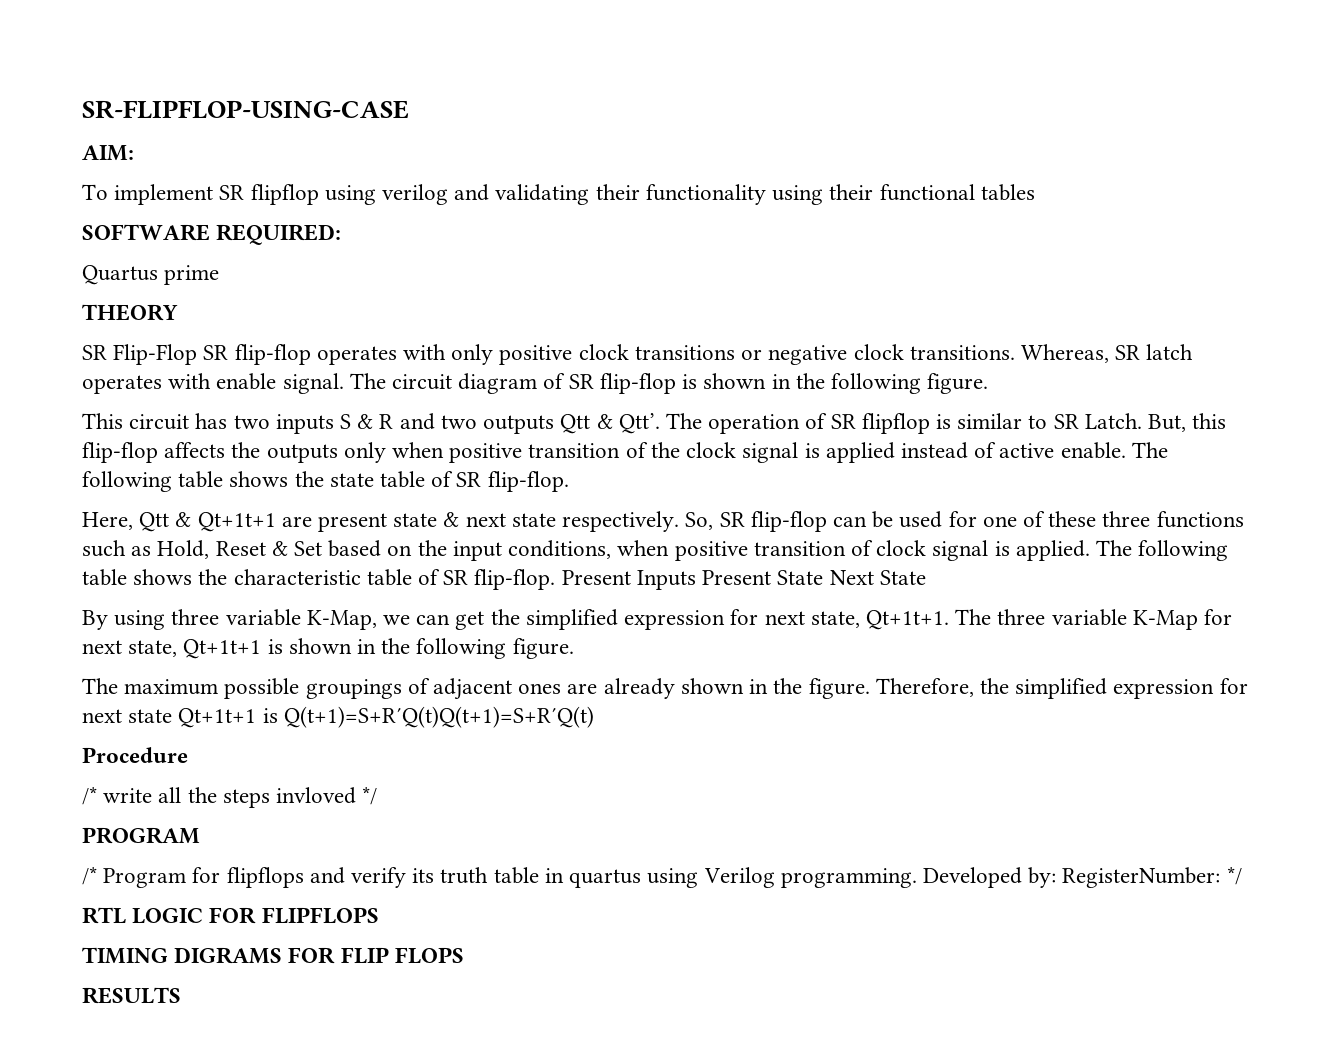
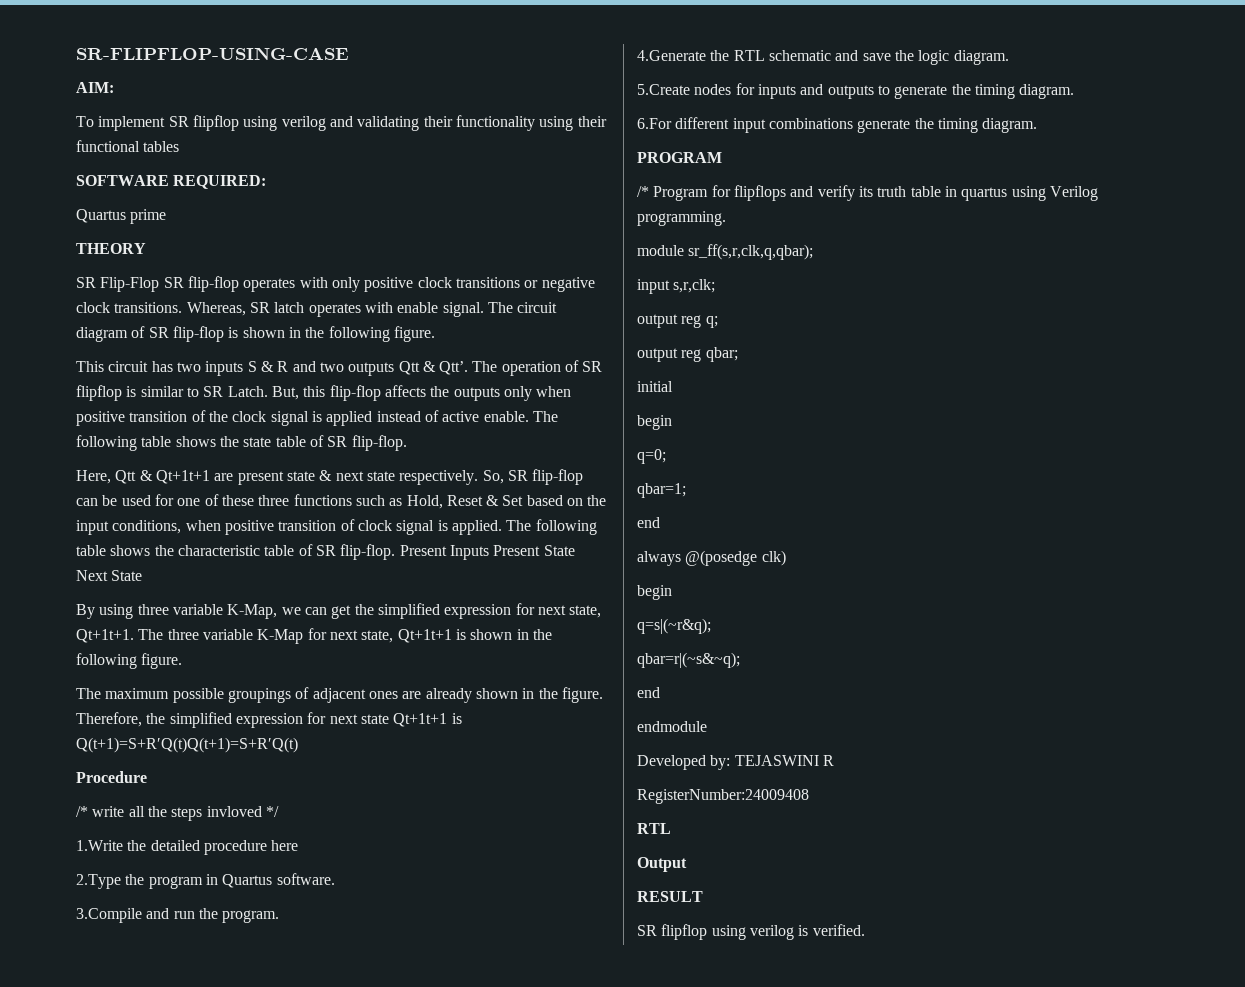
+ 1.Write the detailed procedure here
+ 2.Type the program in Quartus software.
+ 3.Compile and run the program.
+ 4.Generate the RTL schematic and save the logic diagram.
+ 5.Create nodes for inputs and outputs to generate the timing diagram.
+ 6.For different input combinations generate the timing diagram.
- /* Program for flipflops and verify its truth table in quartus using Verilog programming. Developed by: RegisterNumber: */
- RTL LOGIC FOR FLIPFLOPS
- TIMING DIGRAMS FOR FLIP FLOPS
- RESULTS
+ /* Program for flipflops and verify its truth table in quartus using Verilog programming.
+ module sr_ff(s,r,clk,q,qbar);
+ input s,r,clk;
+ output reg q;
+ output reg qbar;
+ initial
+ begin
+ q=0;
+ qbar=1;
+ end
+ always @(posedge clk)
+ begin
+ q=s|(~r&q);
+ qbar=r|(~s&~q);
+ end
+ endmodule
+ Developed by: TEJASWINI R
+ RegisterNumber:24009408
+ RTL
+ Output
+ RESULT
+ SR flipflop using verilog is verified.

